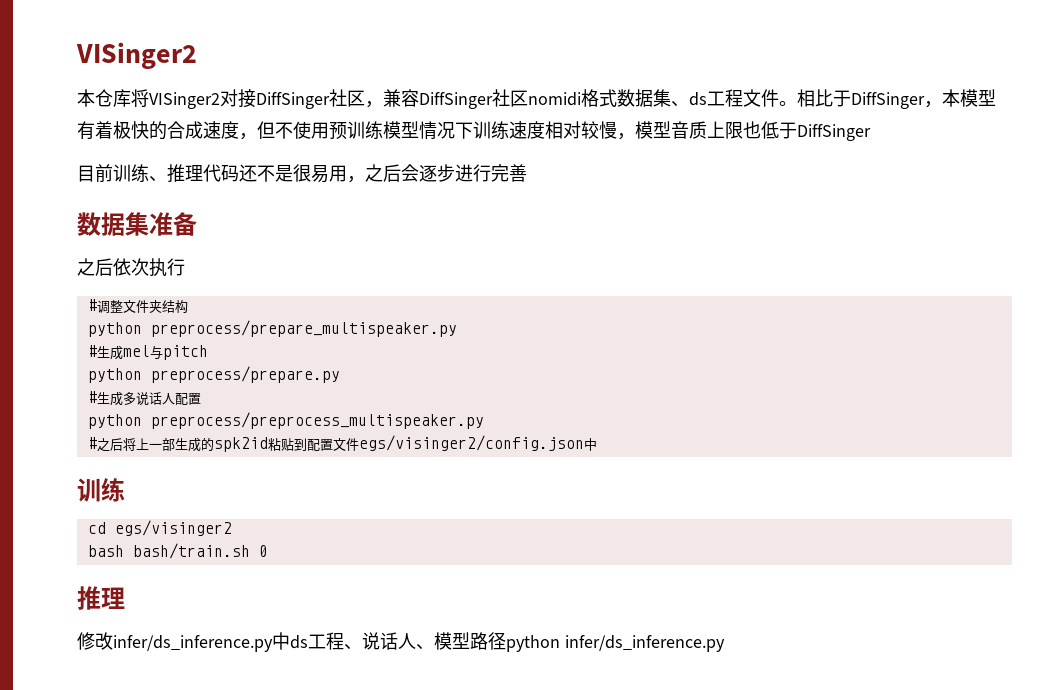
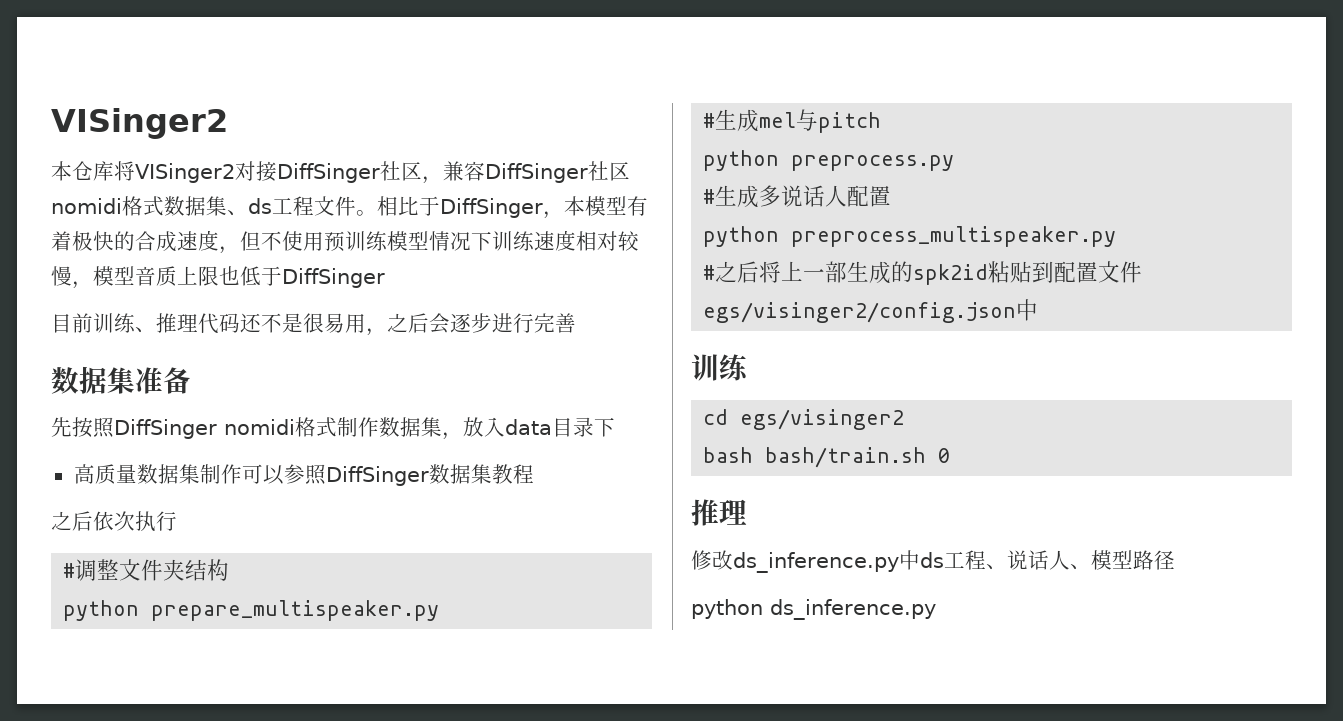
+ 先按照DiffSinger nomidi格式制作数据集，放入data目录下
+ 高质量数据集制作可以参照DiffSinger数据集教程
- python preprocess/prepare_multispeaker.py
+ python prepare_multispeaker.py
- python preprocess/prepare.py
+ python preprocess.py
- python preprocess/preprocess_multispeaker.py
+ python preprocess_multispeaker.py
- 修改infer/ds_inference.py中ds工程、说话人、模型路径python infer/ds_inference.py
+ 修改ds_inference.py中ds工程、说话人、模型路径
+ python ds_inference.py

